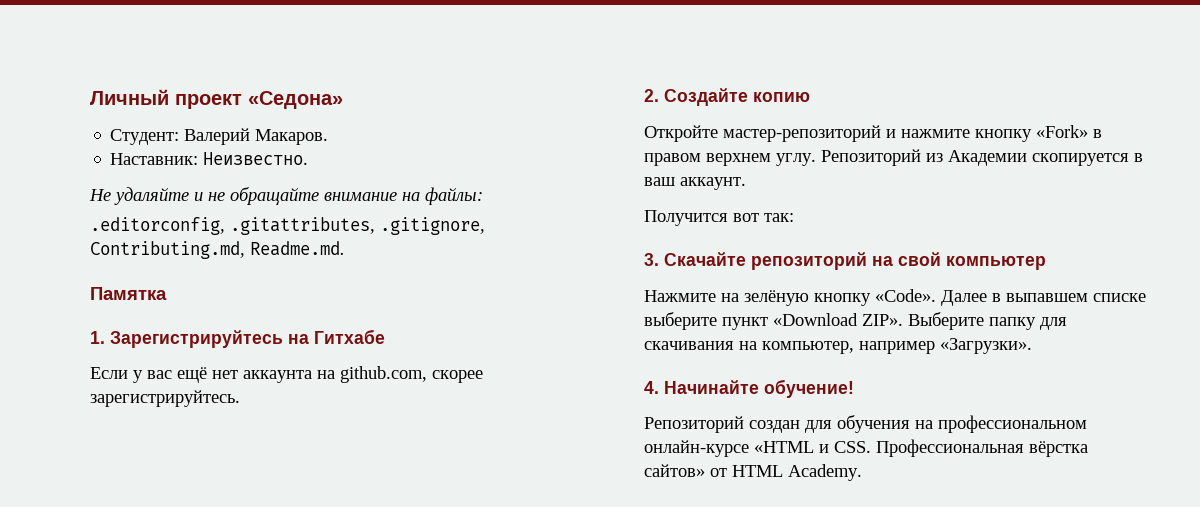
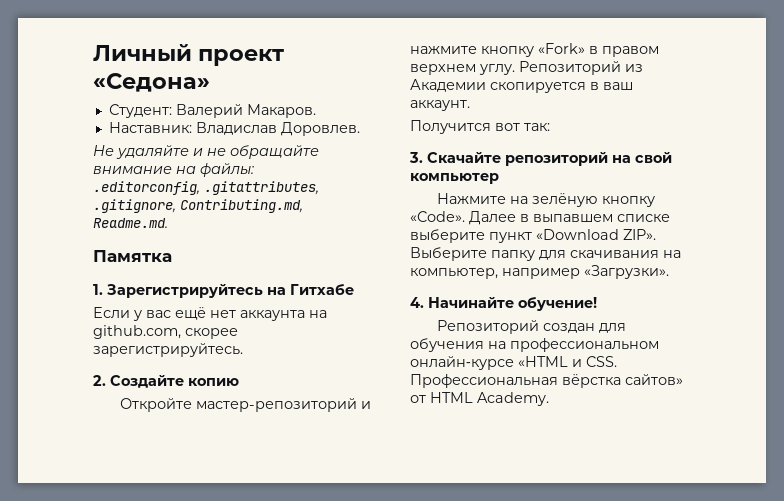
- Наставник: Неизвестно.
+ Наставник: Владислав Доровлев.

